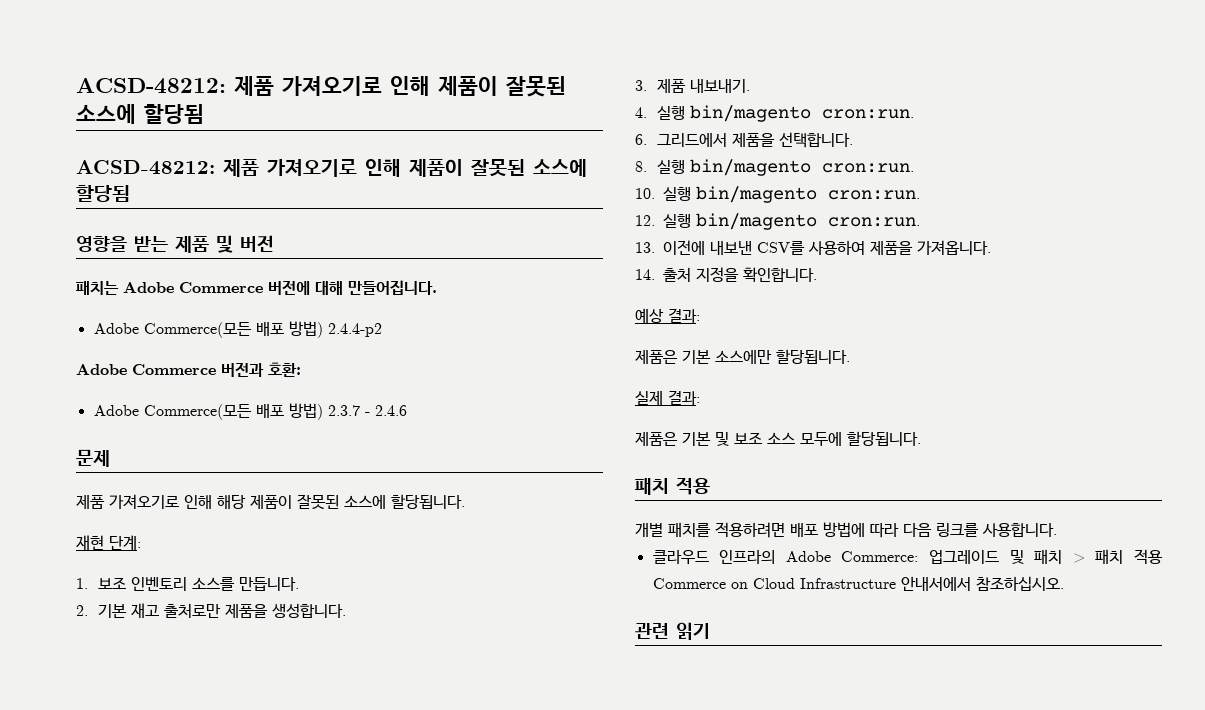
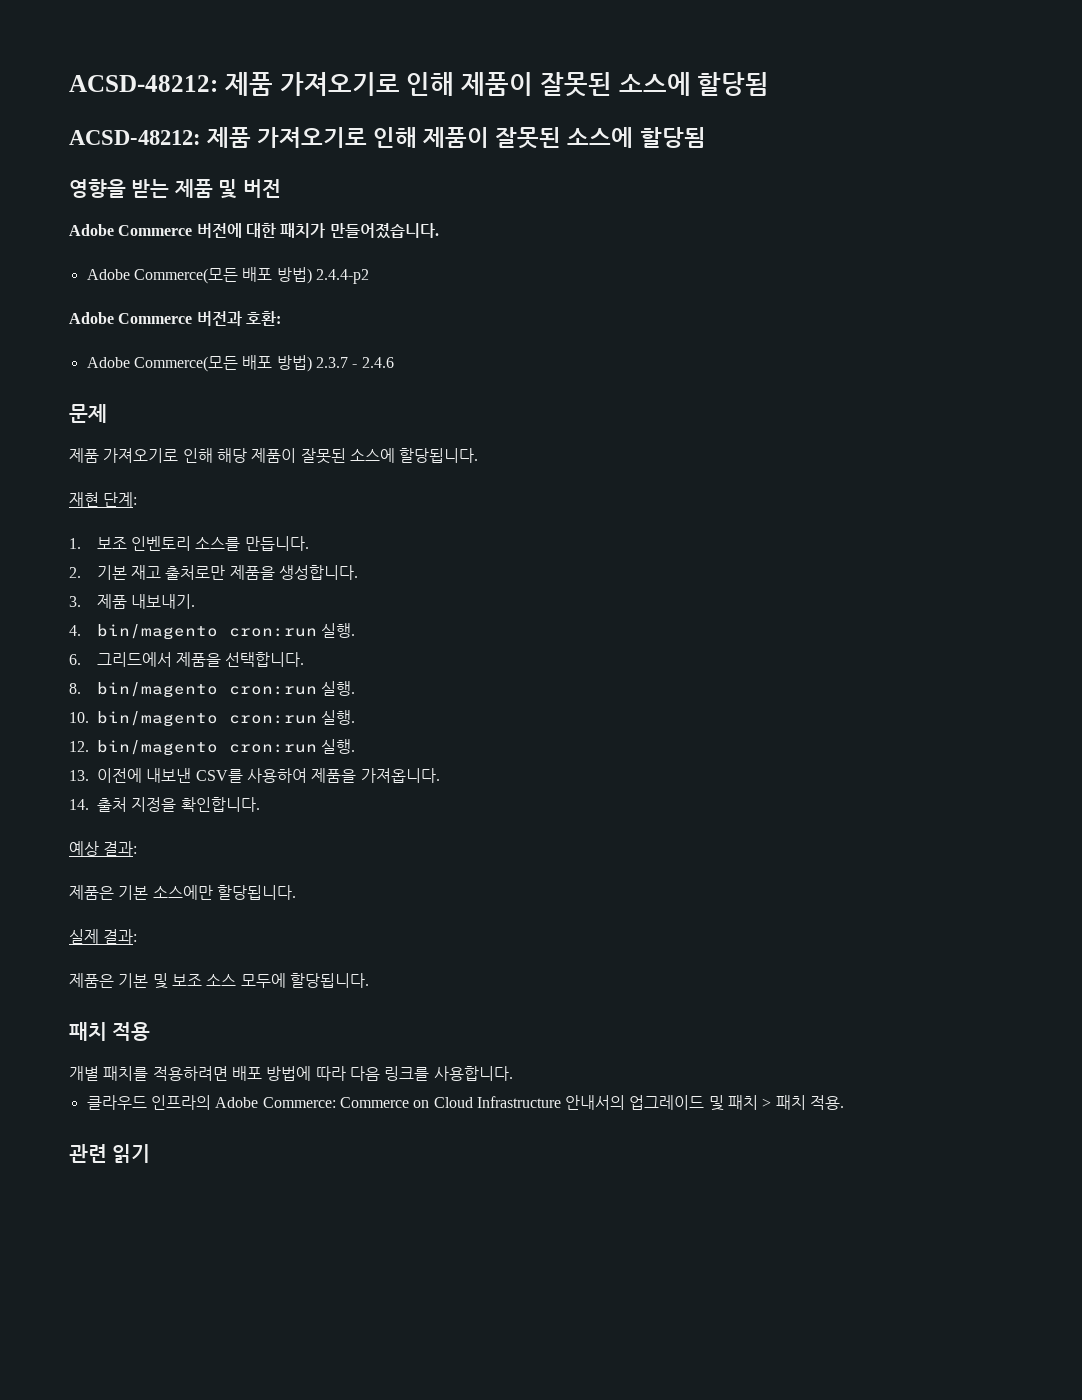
- 패치는 Adobe Commerce 버전에 대해 만들어집니다.
+ Adobe Commerce 버전에 대한 패치가 만들어졌습니다.
- 4. 실행 bin/magento cron:run.
+ 4. bin/magento cron:run 실행.
- 8. 실행 bin/magento cron:run.
- 10. 실행 bin/magento cron:run.
- 12. 실행 bin/magento cron:run.
+ 8. bin/magento cron:run 실행.
+ 10. bin/magento cron:run 실행.
+ 12. bin/magento cron:run 실행.
- 클라우드 인프라의 Adobe Commerce: 업그레이드 및 패치 > 패치 적용 Commerce on Cloud Infrastructure 안내서에서 참조하십시오.
+ 클라우드 인프라의 Adobe Commerce: Commerce on Cloud Infrastructure 안내서의 업그레이드 및 패치 > 패치 적용.

